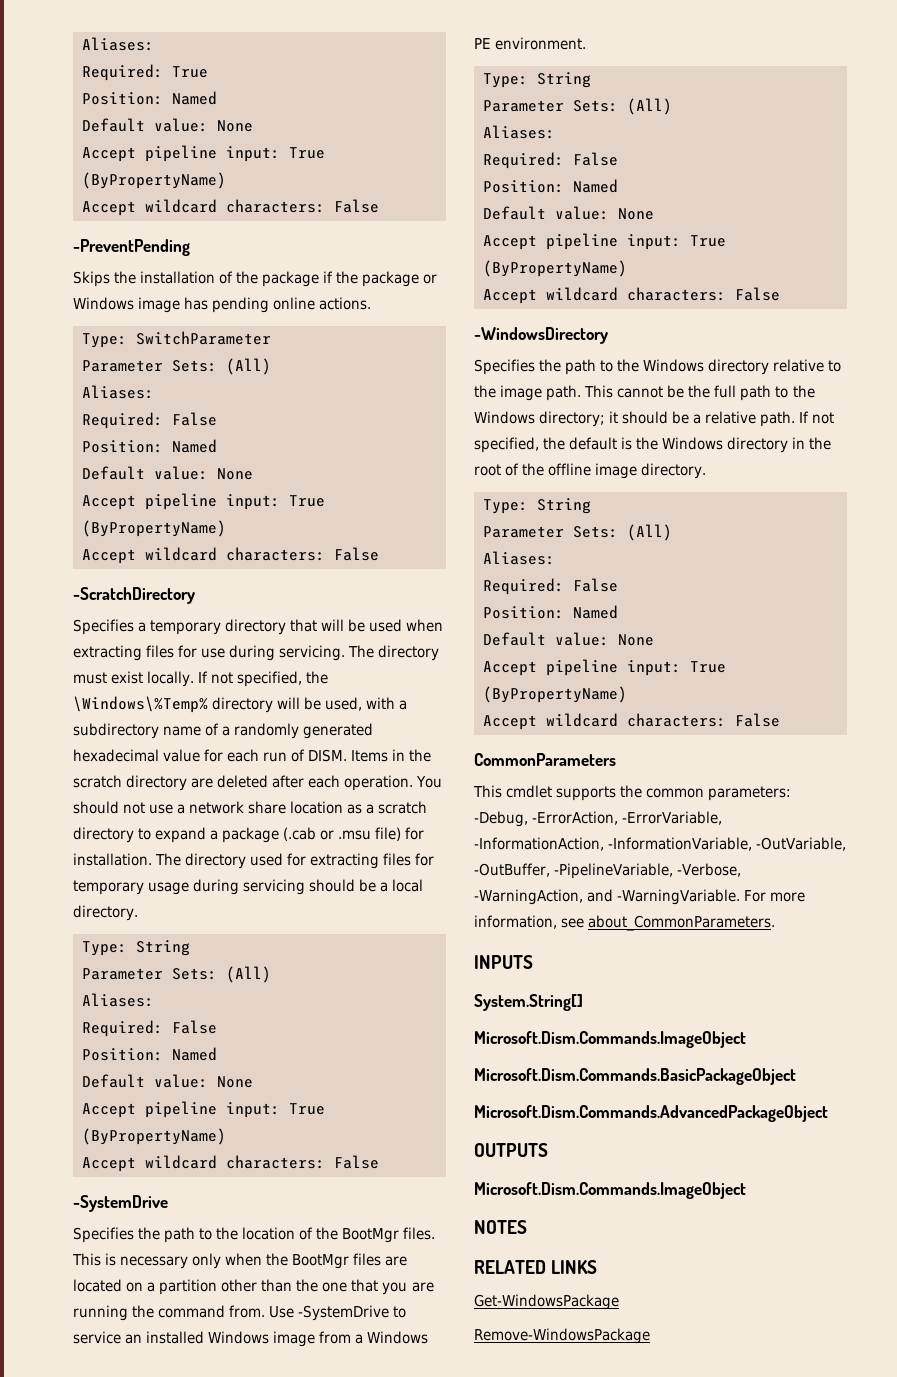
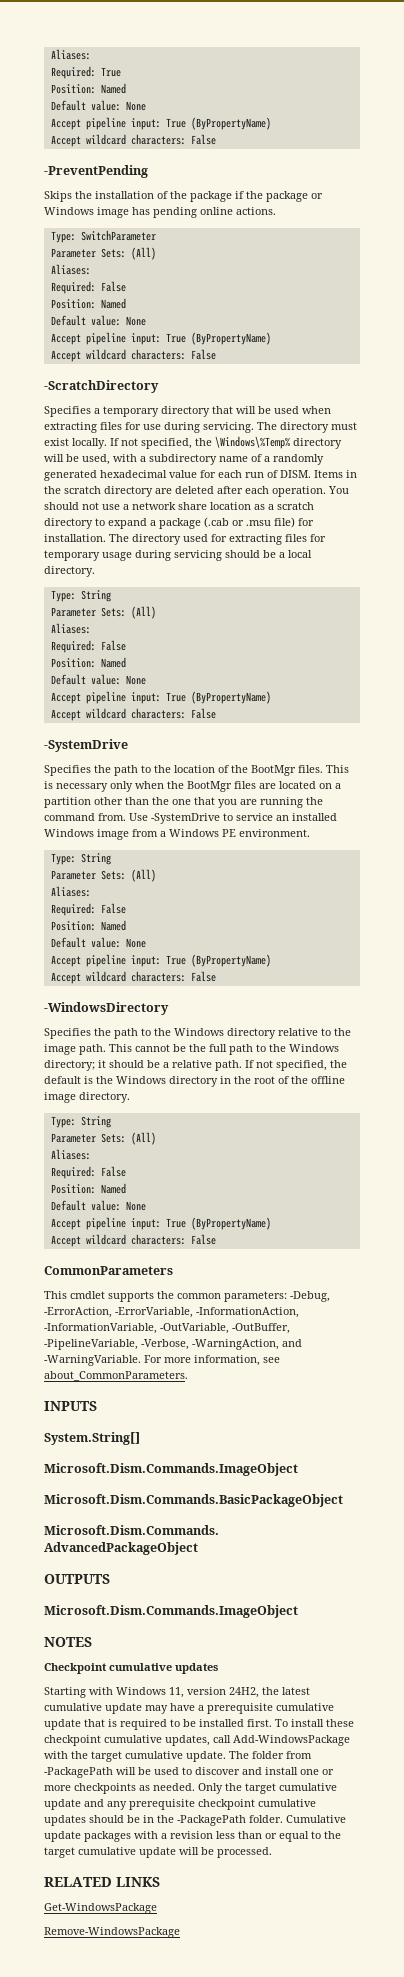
+ Checkpoint cumulative updates
+ Starting with Windows 11, version 24H2, the latest cumulative update may have a prerequisite cumulative update that is required to be installed first. To install these checkpoint cumulative updates, call Add-WindowsPackage with the target cumulative update. The folder from -PackagePath will be used to discover and install one or more checkpoints as needed. Only the target cumulative update and any prerequisite checkpoint cumulative updates should be in the -PackagePath folder. Cumulative update packages with a revision less than or equal to the target cumulative update will be processed.

